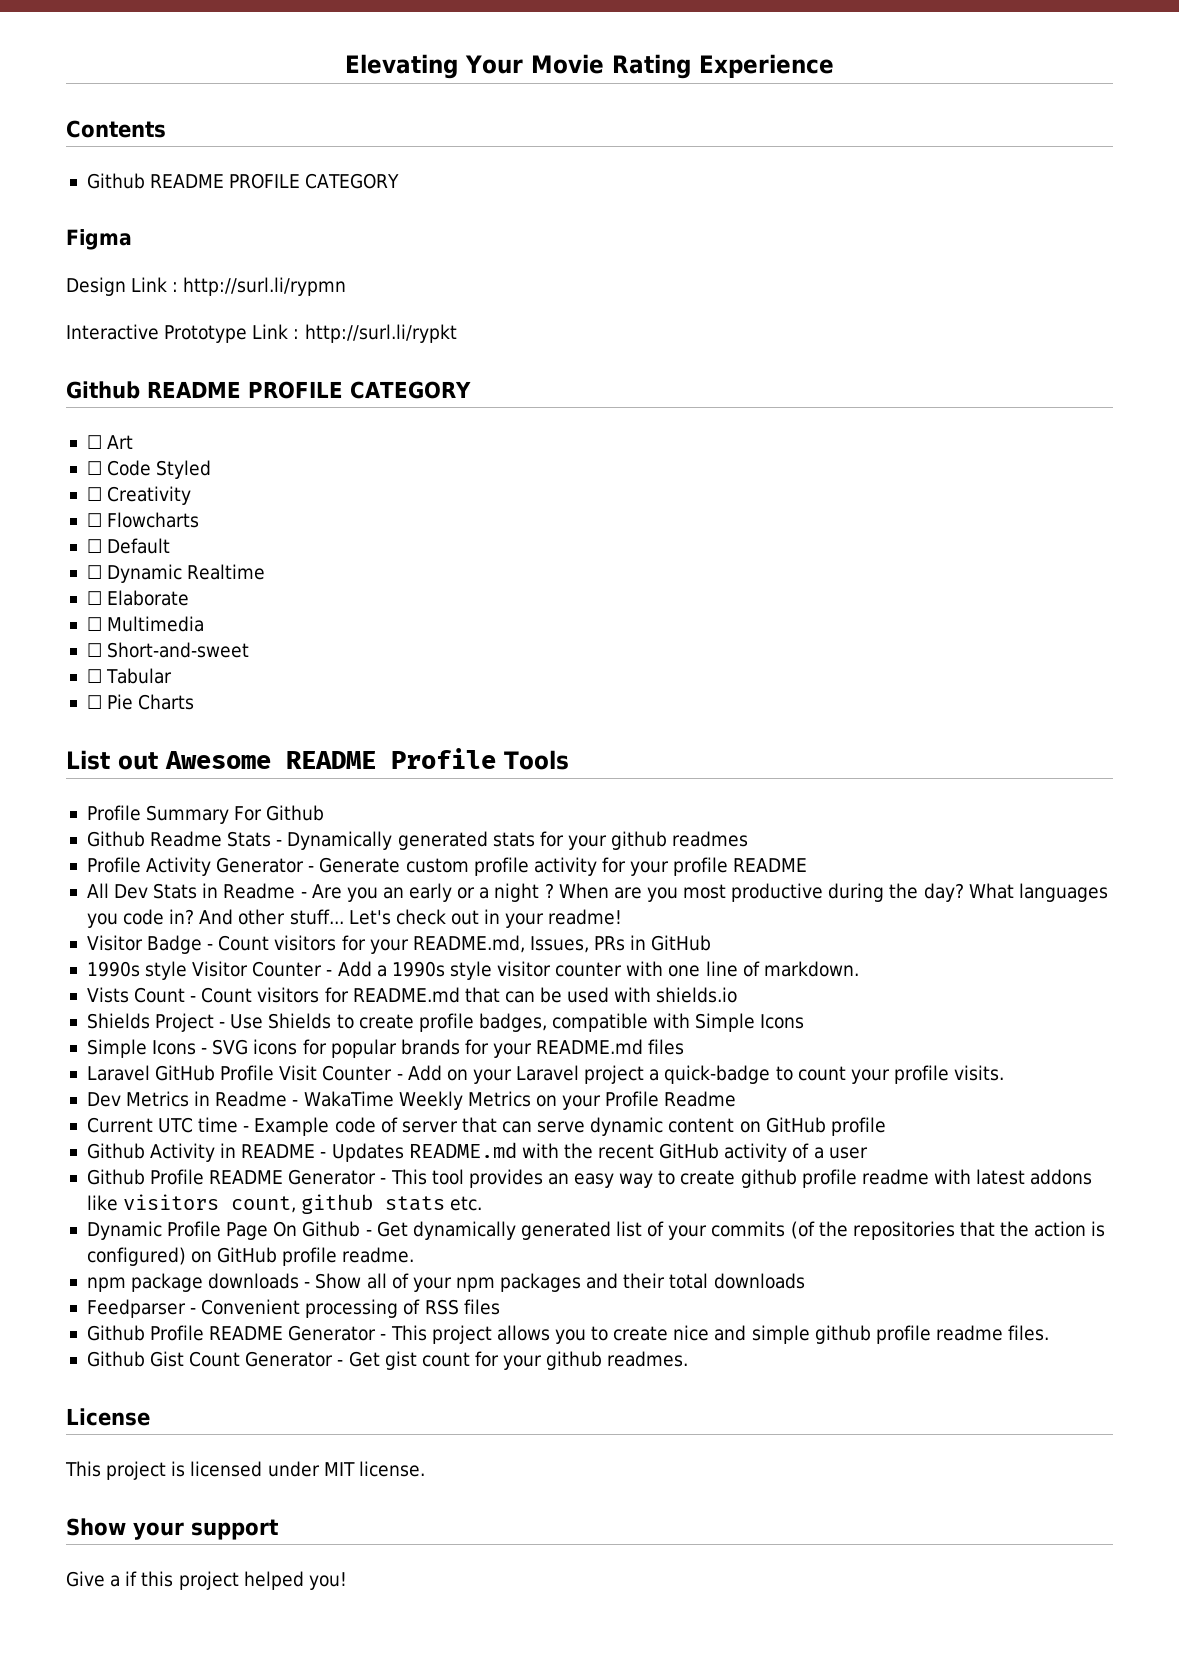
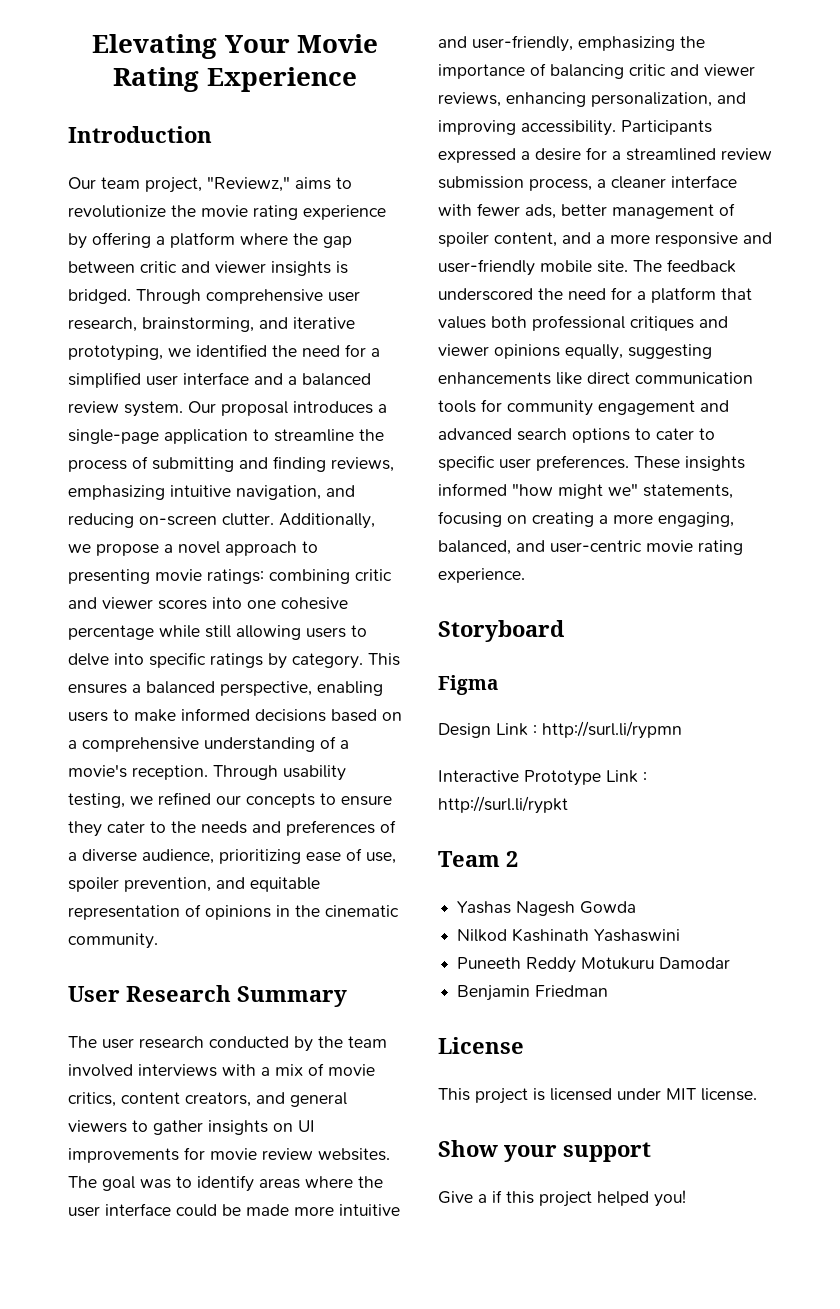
- Contents
- Github README PROFILE CATEGORY
+ Introduction
+ Our team project, "Reviewz," aims to revolutionize the movie rating experience by offering a platform where the gap between critic and viewer insights is bridged. Through comprehensive user research, brainstorming, and iterative prototyping, we identified the need for a simplified user interface and a balanced review system. Our proposal introduces a single-page application to streamline the process of submitting and finding reviews, emphasizing intuitive navigation, and reducing on-screen clutter. Additionally, we propose a novel approach to presenting movie ratings: combining critic and viewer scores into one cohesive percentage while still allowing users to delve into specific ratings by category. This ensures a balanced perspective, enabling users to make informed decisions based on a comprehensive understanding of a movie's reception. Through usability testing, we refined our concepts to ensure they cater to the needs and preferences of a diverse audience, prioritizing ease of use, spoiler prevention, and equitable representation of opinions in the cinematic community.
+ User Research Summary
+ The user research conducted by the team involved interviews with a mix of movie critics, content creators, and general viewers to gather insights on UI improvements for movie review websites. The goal was to identify areas where the user interface could be made more intuitive and user-friendly, emphasizing the importance of balancing critic and viewer reviews, enhancing personalization, and improving accessibility. Participants expressed a desire for a streamlined review submission process, a cleaner interface with fewer ads, better management of spoiler content, and a more responsive and user-friendly mobile site. The feedback underscored the need for a platform that values both professional critiques and viewer opinions equally, suggesting enhancements like direct communication tools for community engagement and advanced search options to cater to specific user preferences. These insights informed "how might we" statements, focusing on creating a more engaging, balanced, and user-centric movie rating experience.
+ Storyboard
  Interactive Prototype Link : http://surl.li/rypkt
- Github README PROFILE CATEGORY
- ☐ Art
- ☐ Code Styled
- ☐ Creativity
- ☐ Flowcharts
- ☐ Default
- ☐ Dynamic Realtime
- ☐ Elaborate
- ☐ Multimedia
- ☐ Short-and-sweet
- ☐ Tabular
- ☐ Pie Charts
- List out Awesome README Profile Tools
- Profile Summary For Github
- Github Readme Stats - Dynamically generated stats for your github readmes
- Profile Activity Generator - Generate custom profile activity for your profile README
- All Dev Stats in Readme - Are you an early or a night ? When are you most productive during the day? What languages you code in? And other stuff... Let's check out in your readme!
- Visitor Badge - Count visitors for your README.md, Issues, PRs in GitHub
- 1990s style Visitor Counter - Add a 1990s style visitor counter with one line of markdown.
- Vists Count - Count visitors for README.md that can be used with shields.io
- Shields Project - Use Shields to create profile badges, compatible with Simple Icons
- Simple Icons - SVG icons for popular brands for your README.md files
- Laravel GitHub Profile Visit Counter - Add on your Laravel project a quick-badge to count your profile visits.
- Dev Metrics in Readme - WakaTime Weekly Metrics on your Profile Readme
- Current UTC time - Example code of server that can serve dynamic content on GitHub profile
- Github Activity in README - Updates README.md with the recent GitHub activity of a user
- Github Profile README Generator - This tool provides an easy way to create github profile readme with latest addons like visitors count, github stats etc.
- Dynamic Profile Page On Github - Get dynamically generated list of your commits (of the repositories that the action is configured) on GitHub profile readme.
- npm package downloads - Show all of your npm packages and their total downloads
- Feedparser - Convenient processing of RSS files
- Github Profile README Generator - This project allows you to create nice and simple github profile readme files.
- Github Gist Count Generator - Get gist count for your github readmes.
+ Team 2
+ Yashas Nagesh Gowda
+ Nilkod Kashinath Yashaswini
+ Puneeth Reddy Motukuru Damodar
+ Benjamin Friedman

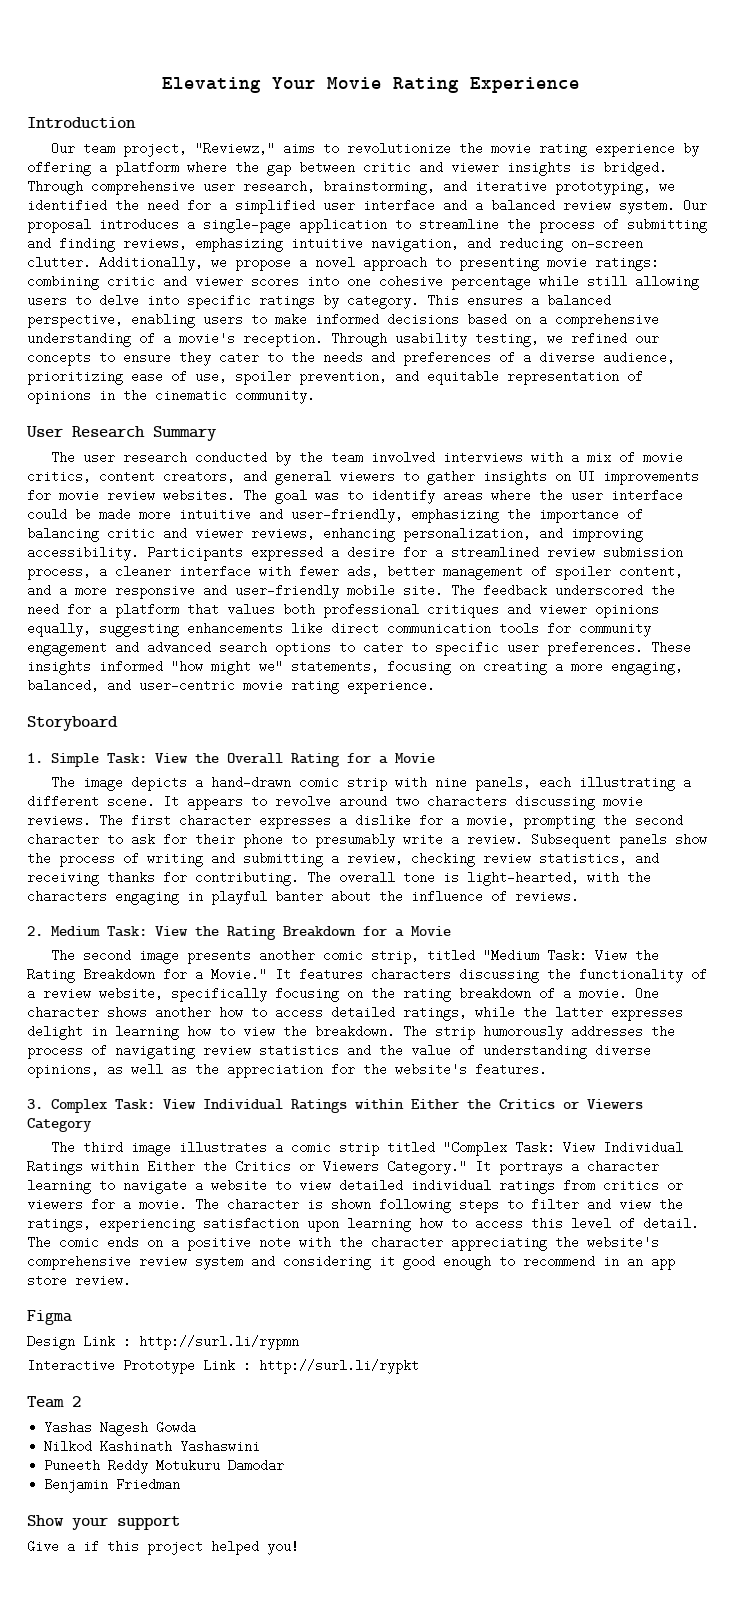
+ 1. Simple Task: View the Overall Rating for a Movie
+ The image depicts a hand-drawn comic strip with nine panels, each illustrating a different scene. It appears to revolve around two characters discussing movie reviews. The first character expresses a dislike for a movie, prompting the second character to ask for their phone to presumably write a review. Subsequent panels show the process of writing and submitting a review, checking review statistics, and receiving thanks for contributing. The overall tone is light-hearted, with the characters engaging in playful banter about the influence of reviews.
+ 2. Medium Task: View the Rating Breakdown for a Movie
+ The second image presents another comic strip, titled "Medium Task: View the Rating Breakdown for a Movie." It features characters discussing the functionality of a review website, specifically focusing on the rating breakdown of a movie. One character shows another how to access detailed ratings, while the latter expresses delight in learning how to view the breakdown. The strip humorously addresses the process of navigating review statistics and the value of understanding diverse opinions, as well as the appreciation for the website's features.
+ 3. Complex Task: View Individual Ratings within Either the Critics or Viewers Category
+ The third image illustrates a comic strip titled "Complex Task: View Individual Ratings within Either the Critics or Viewers Category." It portrays a character learning to navigate a website to view detailed individual ratings from critics or viewers for a movie. The character is shown following steps to filter and view the ratings, experiencing satisfaction upon learning how to access this level of detail. The comic ends on a positive note with the character appreciating the website's comprehensive review system and considering it good enough to recommend in an app store review.
- License
- This project is licensed under MIT license.

